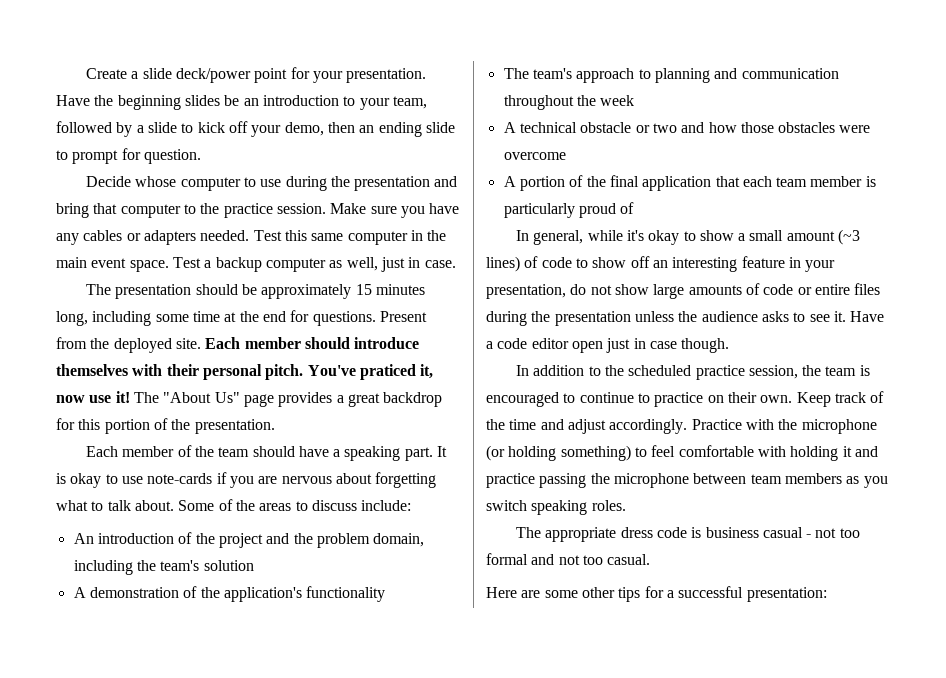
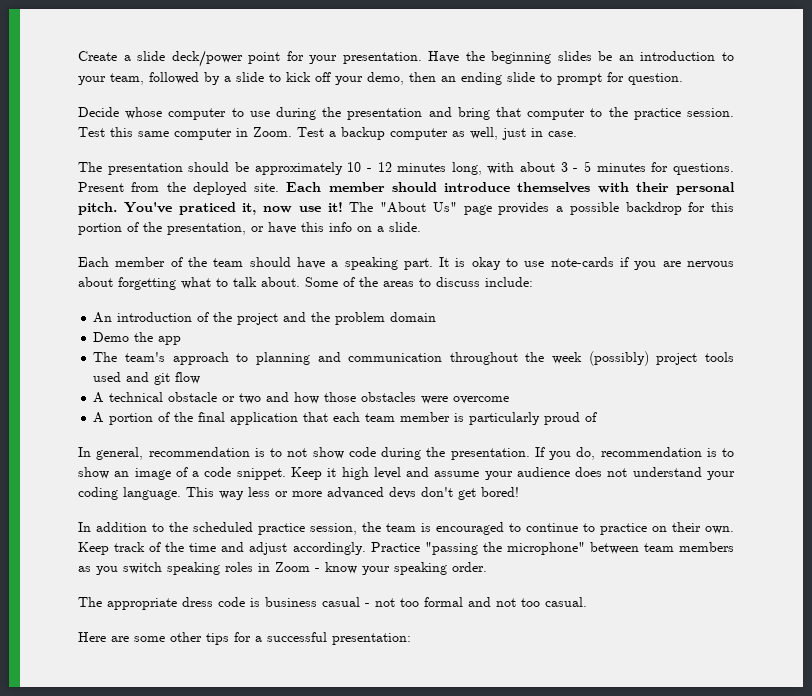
- Make sure you have any cables or adapters needed.
- Test this same computer in the main event space.
+ Test this same computer in Zoom.
- The presentation should be approximately 15 minutes long, including some time at the end for questions.
+ The presentation should be approximately 10 - 12 minutes long, with about 3 - 5 minutes for questions.
- The "About Us" page provides a great backdrop for this portion of the presentation.
+ The "About Us" page provides a possible backdrop for this portion of the presentation, or have this info on a slide.
- An introduction of the project and the problem domain, including the team's solution
- A demonstration of the application's functionality
+ An introduction of the project and the problem domain
+ Demo the app
- The team's approach to planning and communication throughout the week
+ The team's approach to planning and communication throughout the week (possibly) project tools used and git flow
- In general, while it's okay to show a small amount (~3 lines) of code to show off an interesting feature in your presentation, do not show large amounts of code or entire files during the presentation unless the audience asks to see it. Have a code editor open just in case though.
+ In general, recommendation is to not show code during the presentation. If you do, recommendation is to show an image of a code snippet. Keep it high level and assume your audience does not understand your coding language. This way less or more advanced devs don't get bored!
- Practice with the microphone (or holding something) to feel comfortable with holding it and practice passing the microphone between team members as you switch speaking roles.
+ Practice "passing the microphone" between team members as you switch speaking roles in Zoom - know your speaking order.

